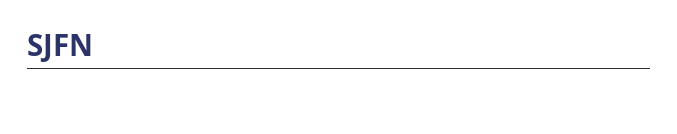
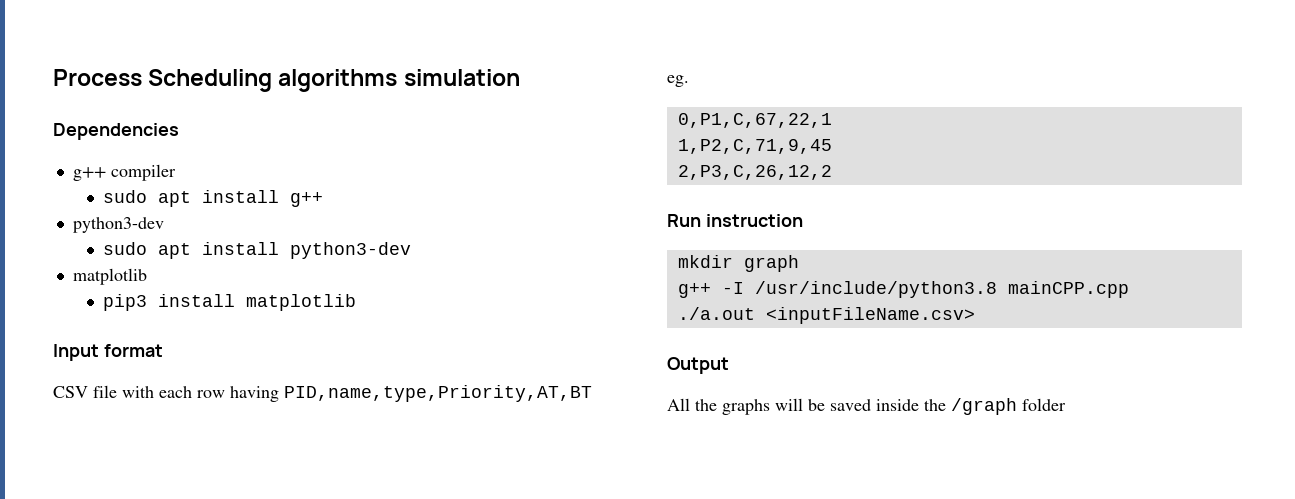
- SJFN
+ Process Scheduling algorithms simulation
+ Dependencies
+ g++ compiler
+ sudo apt install g++
+ python3-dev
+ sudo apt install python3-dev
+ matplotlib
+ pip3 install matplotlib
+ Input format
+ CSV file with each row having PID,name,type,Priority,AT,BT
+ eg.
+ 0,P1,C,67,22,1
+ 1,P2,C,71,9,45
+ 2,P3,C,26,12,2
+ Run instruction
+ mkdir graph
+ g++ -I /usr/include/python3.8 mainCPP.cpp
+ ./a.out <inputFileName.csv>
+ Output
+ All the graphs will be saved inside the /graph folder

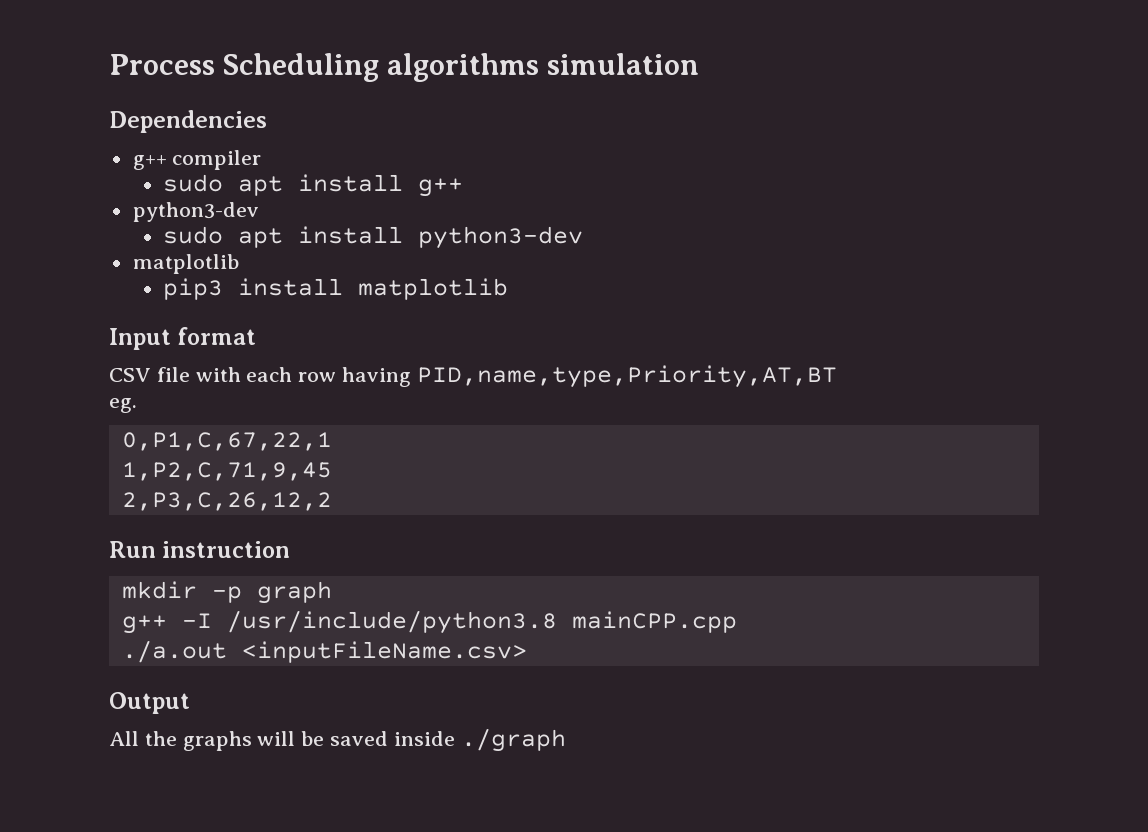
- mkdir graph
+ mkdir -p graph
- All the graphs will be saved inside the /graph folder
+ All the graphs will be saved inside ./graph

